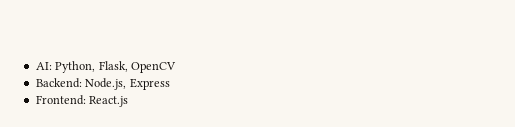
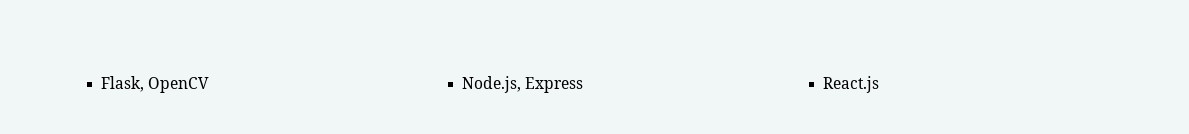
- AI: Python, Flask, OpenCV
+ Flask, OpenCV
- Backend: Node.js, Express
+ Node.js, Express
- Frontend: React.js
+ React.js

